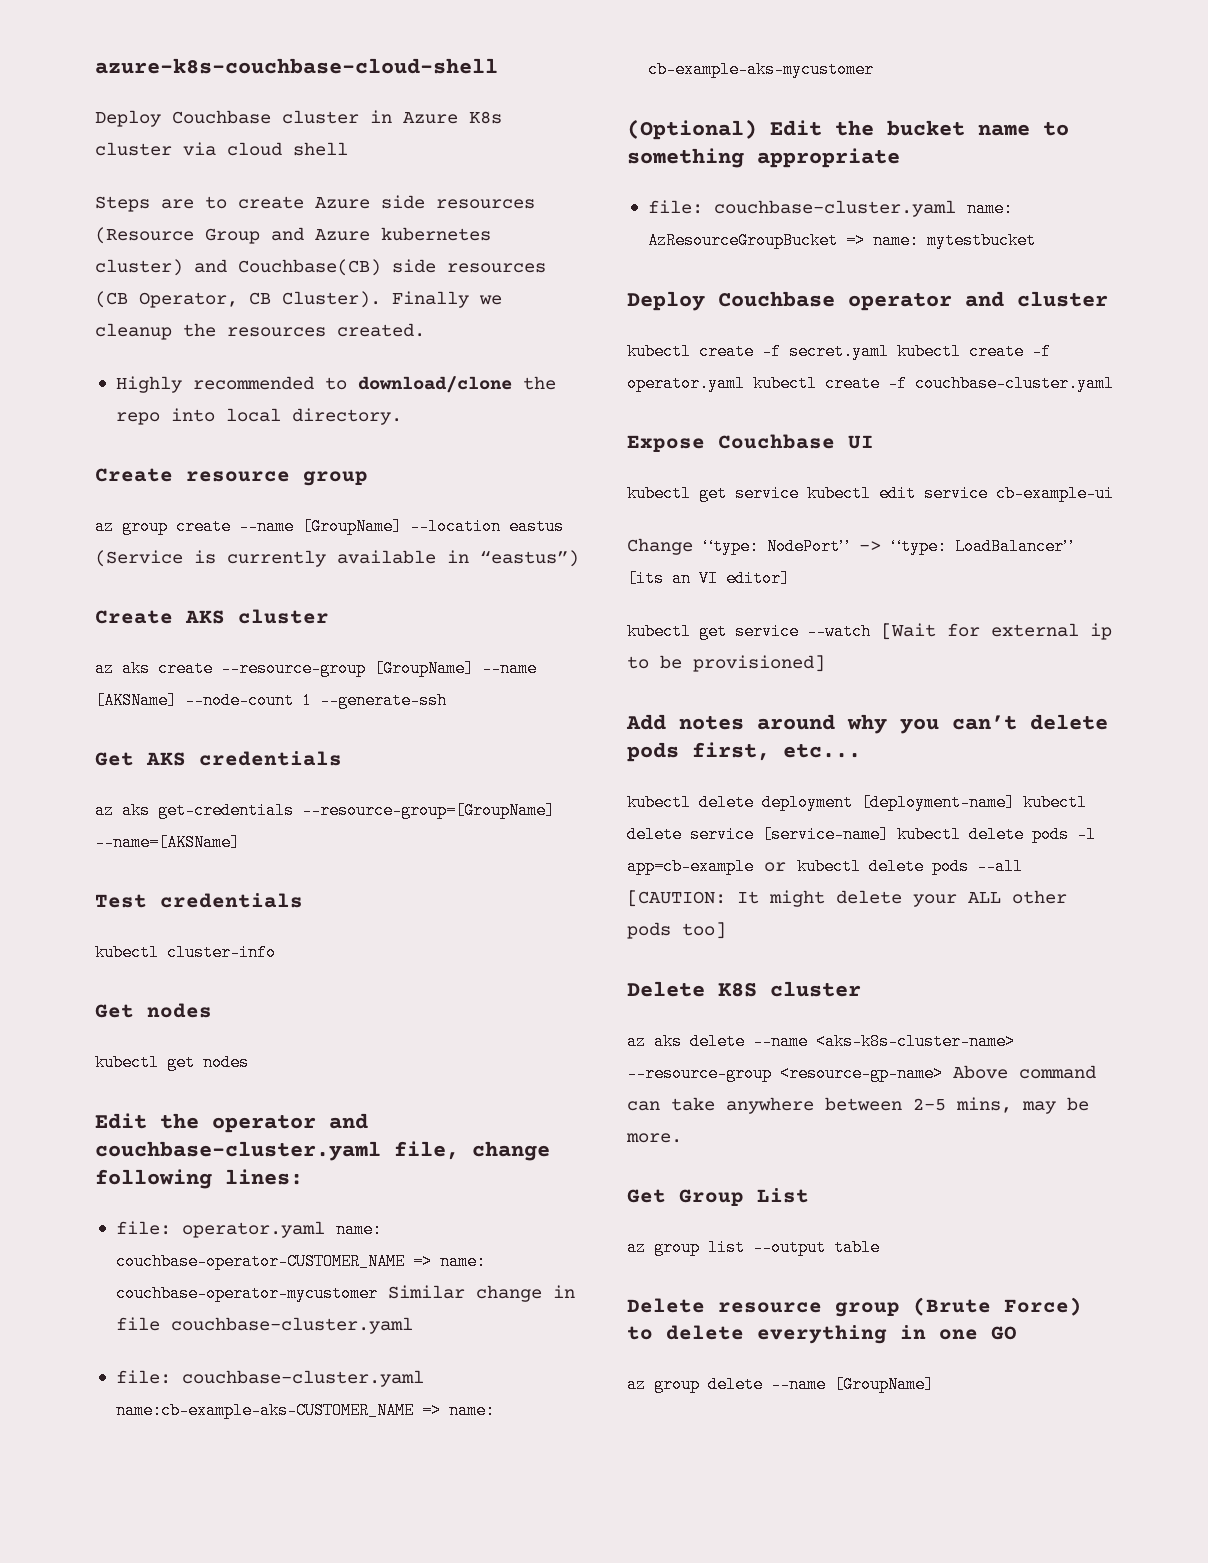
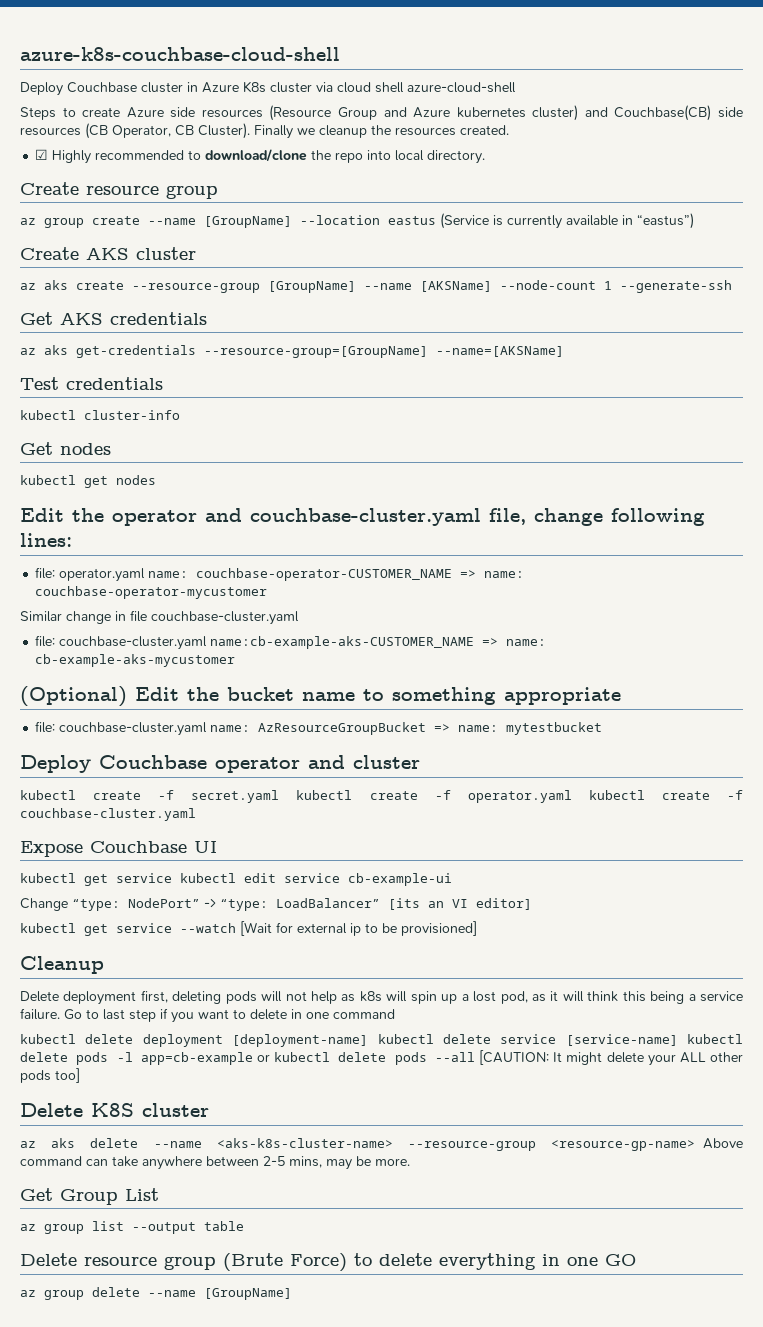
- Deploy Couchbase cluster in Azure K8s cluster via cloud shell
+ Deploy Couchbase cluster in Azure K8s cluster via cloud shell azure-cloud-shell
- Steps are to create Azure side resources (Resource Group and Azure kubernetes cluster) and Couchbase(CB) side resources (CB Operator, CB Cluster).
+ Steps to create Azure side resources (Resource Group and Azure kubernetes cluster) and Couchbase(CB) side resources (CB Operator, CB Cluster).
- Highly recommended to download/clone the repo into local directory.
+ ☑ Highly recommended to download/clone the repo into local directory.
- file: operator.yaml name: couchbase-operator-CUSTOMER_NAME => name: couchbase-operator-mycustomer Similar change in file couchbase-cluster.yaml
+ file: operator.yaml name: couchbase-operator-CUSTOMER_NAME => name: couchbase-operator-mycustomer
+ Similar change in file couchbase-cluster.yaml
- Add notes around why you can’t delete pods first, etc...
+ Cleanup
+ Delete deployment first, deleting pods will not help as k8s will spin up a lost pod, as it will think this being a service failure. Go to last step if you want to delete in one command

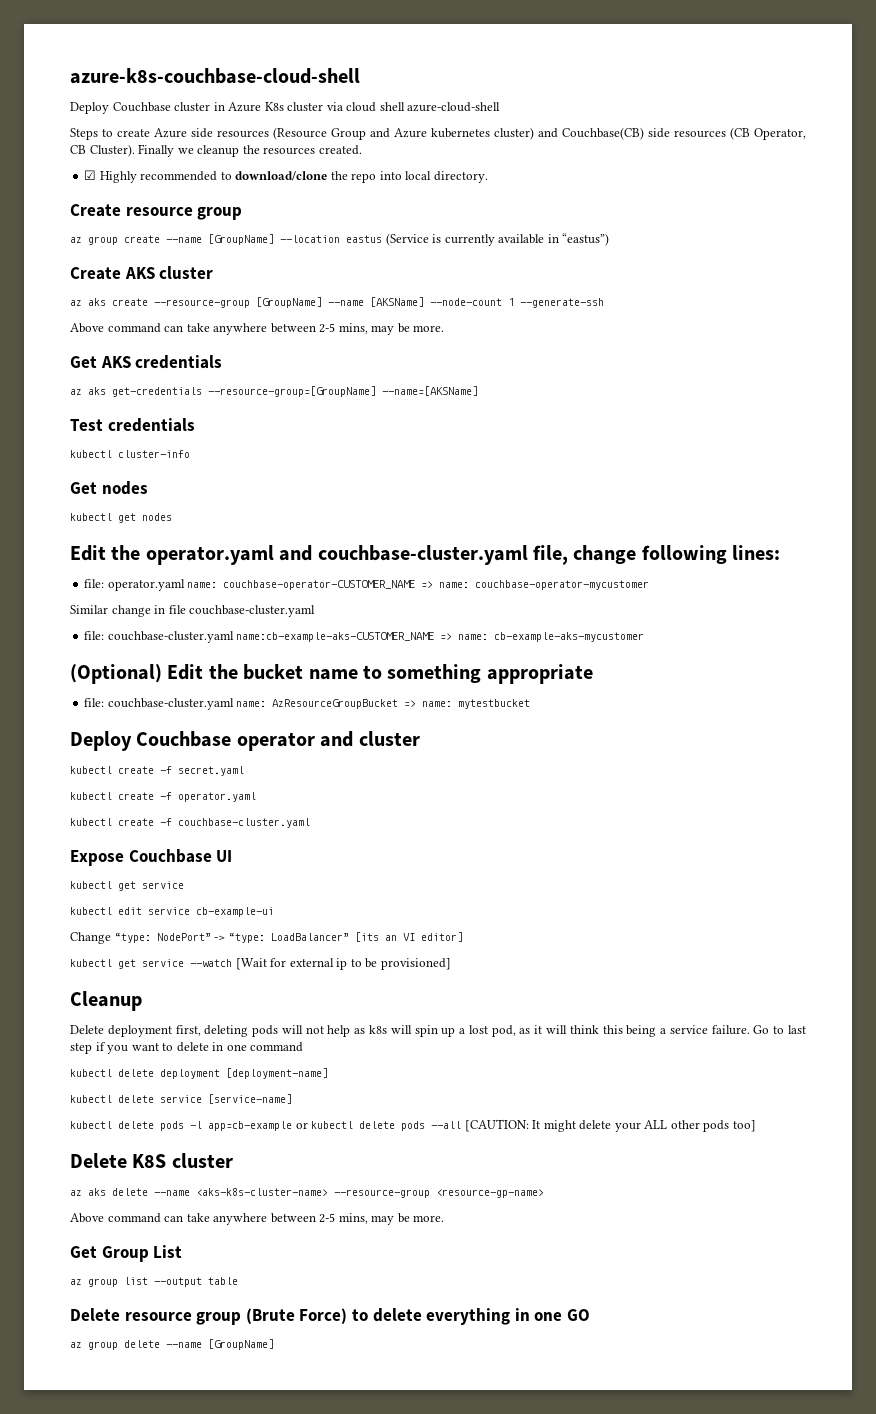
  az aks create --resource-group [GroupName] --name [AKSName] --node-count 1 --generate-ssh
+ Above command can take anywhere between 2-5 mins, may be more.
- Edit the operator and couchbase-cluster.yaml file, change following lines:
+ Edit the operator.yaml and couchbase-cluster.yaml file, change following lines:
- kubectl create -f secret.yaml kubectl create -f operator.yaml kubectl create -f couchbase-cluster.yaml
+ kubectl create -f secret.yaml
+ kubectl create -f operator.yaml
+ kubectl create -f couchbase-cluster.yaml
  Expose Couchbase UI
- kubectl get service kubectl edit service cb-example-ui
+ kubectl get service
+ kubectl edit service cb-example-ui
- kubectl delete deployment [deployment-name] kubectl delete service [service-name] kubectl delete pods -l app=cb-example or kubectl delete pods --all [CAUTION: It might delete your ALL other pods too]
+ kubectl delete deployment [deployment-name]
+ kubectl delete service [service-name]
+ kubectl delete pods -l app=cb-example or kubectl delete pods --all [CAUTION: It might delete your ALL other pods too]
- az aks delete --name <aks-k8s-cluster-name> --resource-group <resource-gp-name> Above command can take anywhere between 2-5 mins, may be more.
+ az aks delete --name <aks-k8s-cluster-name> --resource-group <resource-gp-name>
+ Above command can take anywhere between 2-5 mins, may be more.

